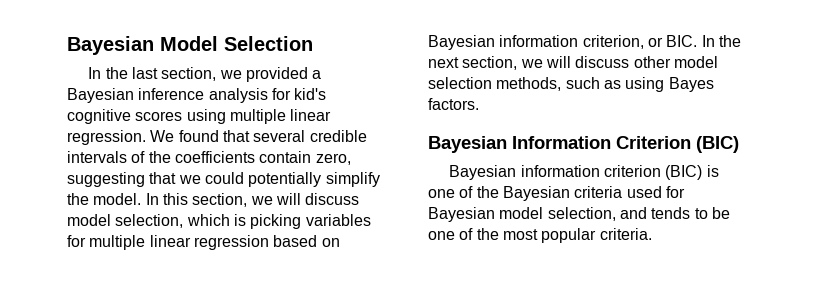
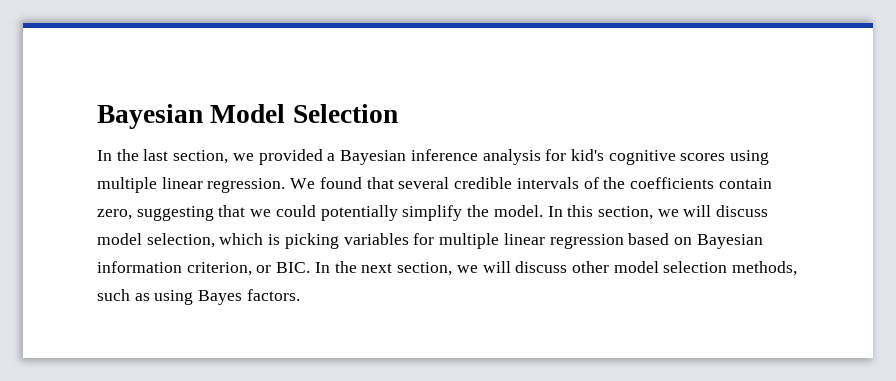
- Bayesian Information Criterion (BIC)
- Bayesian information criterion (BIC) is one of the Bayesian criteria used for Bayesian model selection, and tends to be one of the most popular criteria.

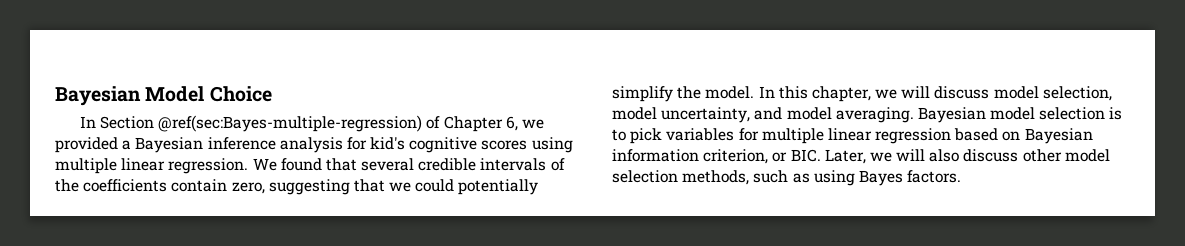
- Bayesian Model Selection
- In the last section, we provided a Bayesian inference analysis for kid's cognitive scores using multiple linear regression.
+ Bayesian Model Choice
+ In Section @ref(sec:Bayes-multiple-regression) of Chapter 6, we provided a Bayesian inference analysis for kid's cognitive scores using multiple linear regression.
- In this section, we will discuss model selection, which is picking variables for multiple linear regression based on Bayesian information criterion, or BIC. In the next section, we will discuss other model selection methods, such as using Bayes factors.
+ In this chapter, we will discuss model selection, model uncertainty, and model averaging. Bayesian model selection is to pick variables for multiple linear regression based on Bayesian information criterion, or BIC. Later, we will also discuss other model selection methods, such as using Bayes factors.

